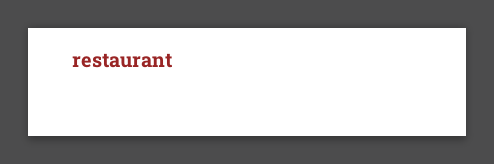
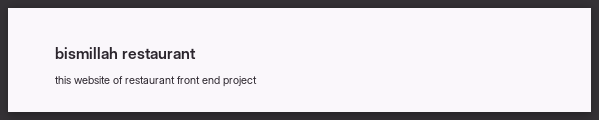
- restaurant
+ bismillah restaurant
+ this website of restaurant front end project

